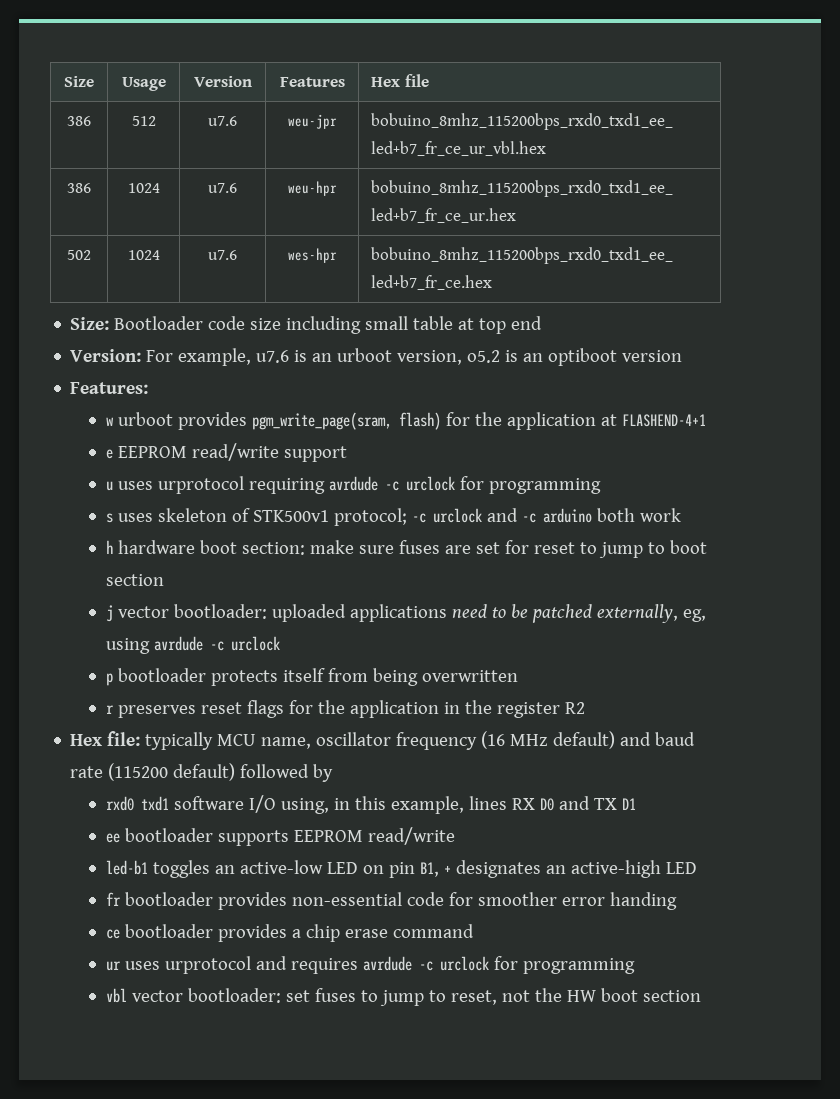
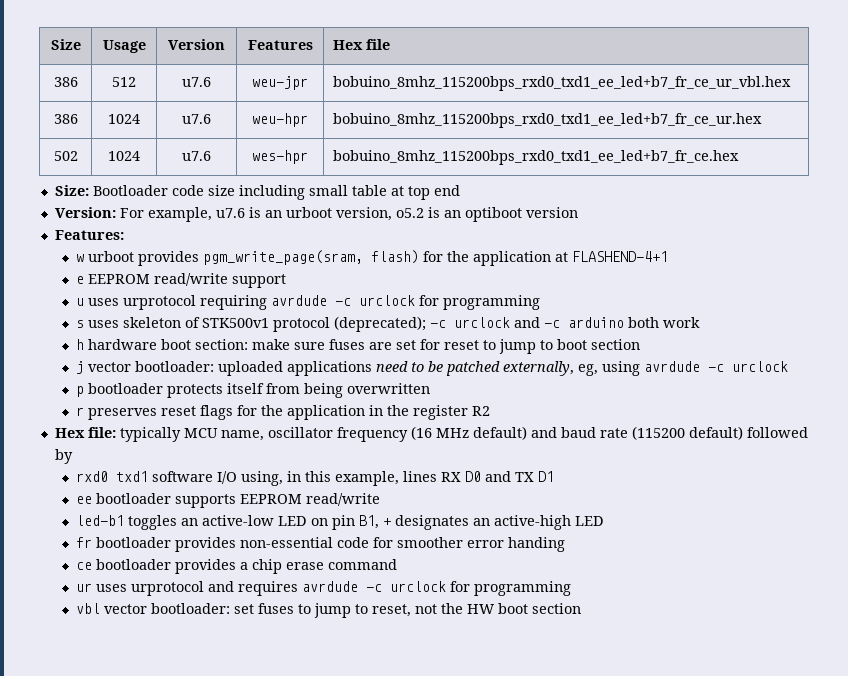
- s uses skeleton of STK500v1 protocol; -c urclock and -c arduino both work
+ s uses skeleton of STK500v1 protocol (deprecated); -c urclock and -c arduino both work

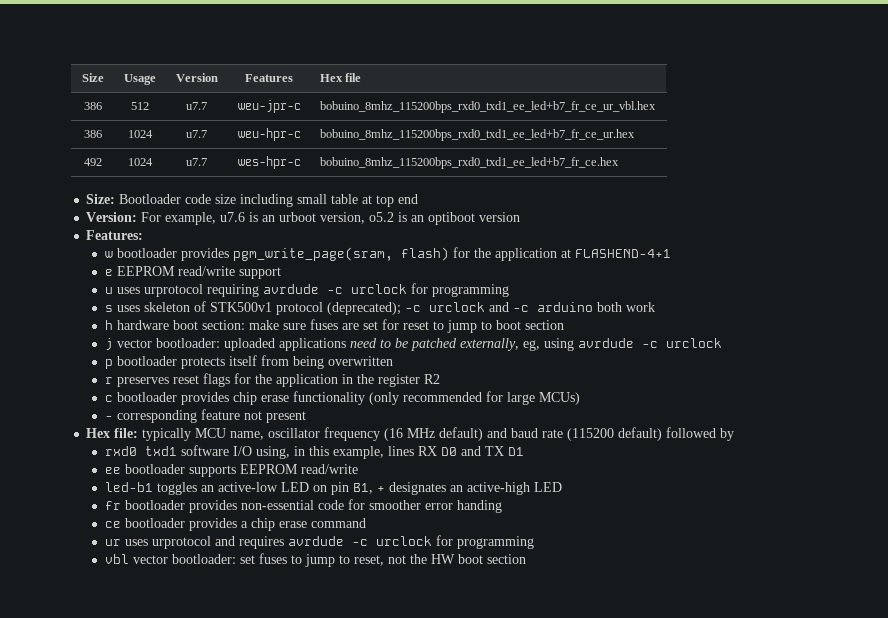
- 386 | 512 | u7.6 | weu-jpr | bobuino_8mhz_115200bps_rxd0_txd1_ee_led+b7_fr_ce_ur_vbl.hex
+ 386 | 512 | u7.7 | weu-jpr-c | bobuino_8mhz_115200bps_rxd0_txd1_ee_led+b7_fr_ce_ur_vbl.hex
- 386 | 1024 | u7.6 | weu-hpr | bobuino_8mhz_115200bps_rxd0_txd1_ee_led+b7_fr_ce_ur.hex
+ 386 | 1024 | u7.7 | weu-hpr-c | bobuino_8mhz_115200bps_rxd0_txd1_ee_led+b7_fr_ce_ur.hex
- 502 | 1024 | u7.6 | wes-hpr | bobuino_8mhz_115200bps_rxd0_txd1_ee_led+b7_fr_ce.hex
+ 492 | 1024 | u7.7 | wes-hpr-c | bobuino_8mhz_115200bps_rxd0_txd1_ee_led+b7_fr_ce.hex
- w urboot provides pgm_write_page(sram, flash) for the application at FLASHEND-4+1
+ w bootloader provides pgm_write_page(sram, flash) for the application at FLASHEND-4+1
+ c bootloader provides chip erase functionality (only recommended for large MCUs)
+ - corresponding feature not present

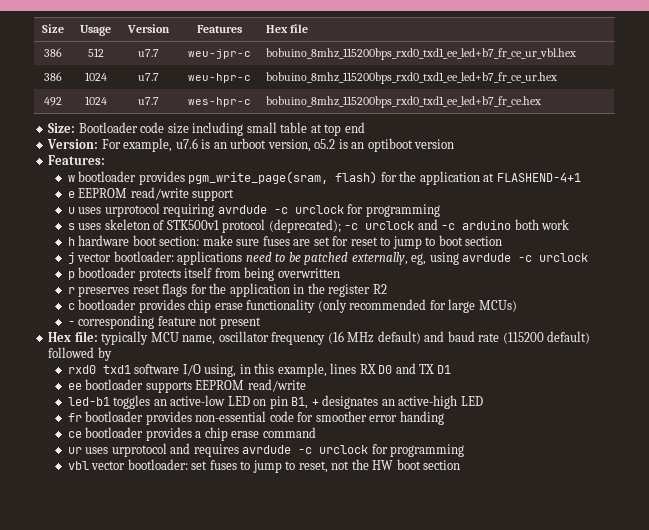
- j vector bootloader: uploaded applications need to be patched externally, eg, using avrdude -c urclock
+ j vector bootloader: applications need to be patched externally, eg, using avrdude -c urclock

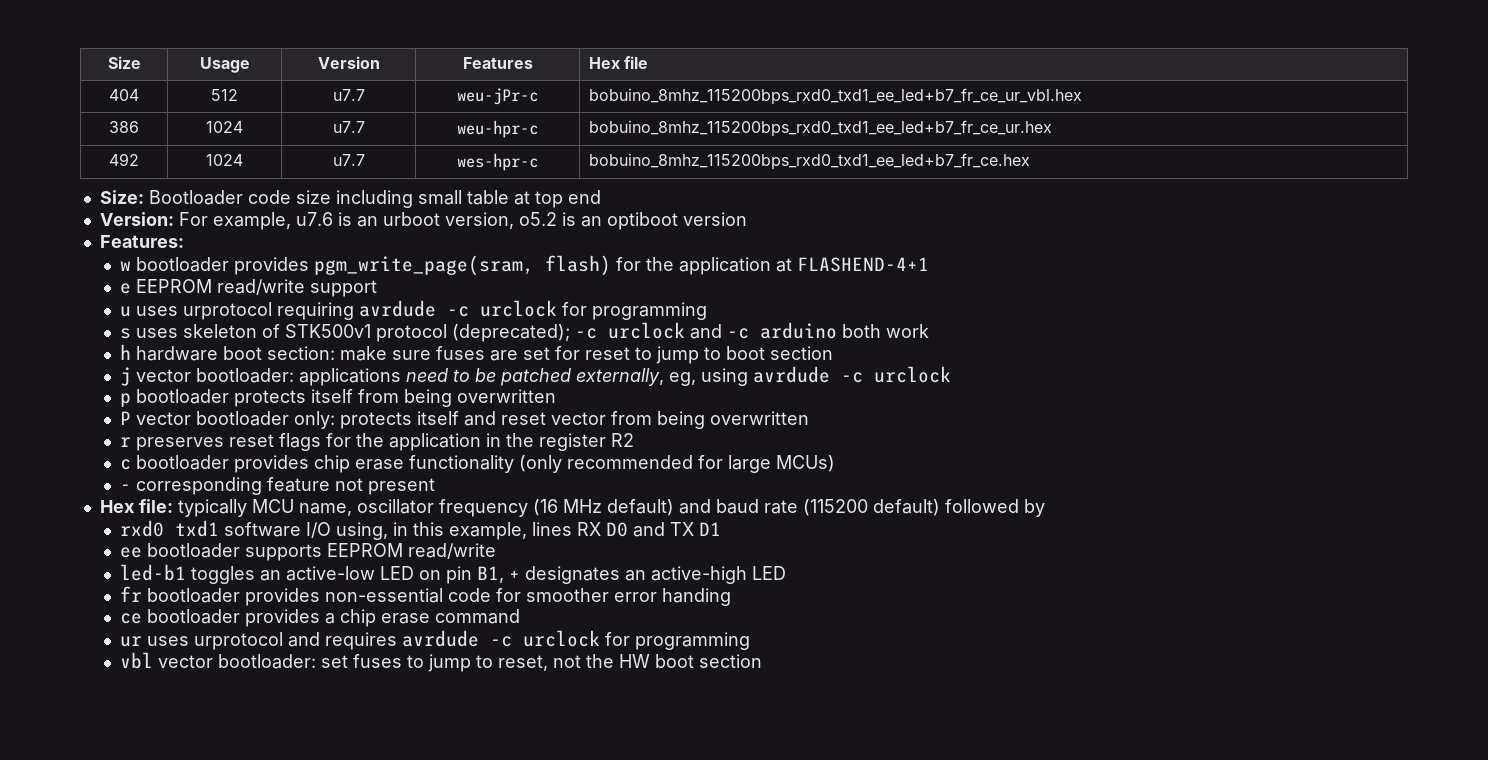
- 386 | 512 | u7.7 | weu-jpr-c | bobuino_8mhz_115200bps_rxd0_txd1_ee_led+b7_fr_ce_ur_vbl.hex
+ 404 | 512 | u7.7 | weu-jPr-c | bobuino_8mhz_115200bps_rxd0_txd1_ee_led+b7_fr_ce_ur_vbl.hex
+ P vector bootloader only: protects itself and reset vector from being overwritten

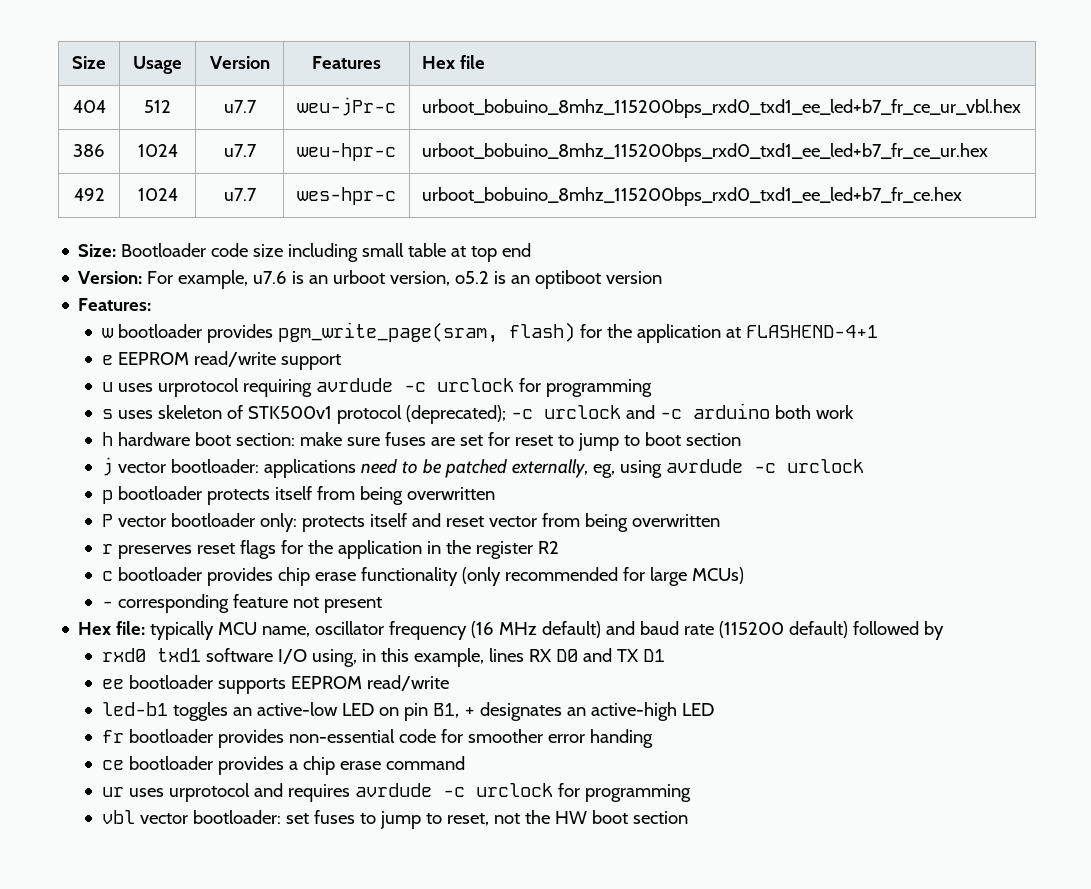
- 404 | 512 | u7.7 | weu-jPr-c | bobuino_8mhz_115200bps_rxd0_txd1_ee_led+b7_fr_ce_ur_vbl.hex
+ 404 | 512 | u7.7 | weu-jPr-c | urboot_bobuino_8mhz_115200bps_rxd0_txd1_ee_led+b7_fr_ce_ur_vbl.hex
- 386 | 1024 | u7.7 | weu-hpr-c | bobuino_8mhz_115200bps_rxd0_txd1_ee_led+b7_fr_ce_ur.hex
+ 386 | 1024 | u7.7 | weu-hpr-c | urboot_bobuino_8mhz_115200bps_rxd0_txd1_ee_led+b7_fr_ce_ur.hex
- 492 | 1024 | u7.7 | wes-hpr-c | bobuino_8mhz_115200bps_rxd0_txd1_ee_led+b7_fr_ce.hex
+ 492 | 1024 | u7.7 | wes-hpr-c | urboot_bobuino_8mhz_115200bps_rxd0_txd1_ee_led+b7_fr_ce.hex

